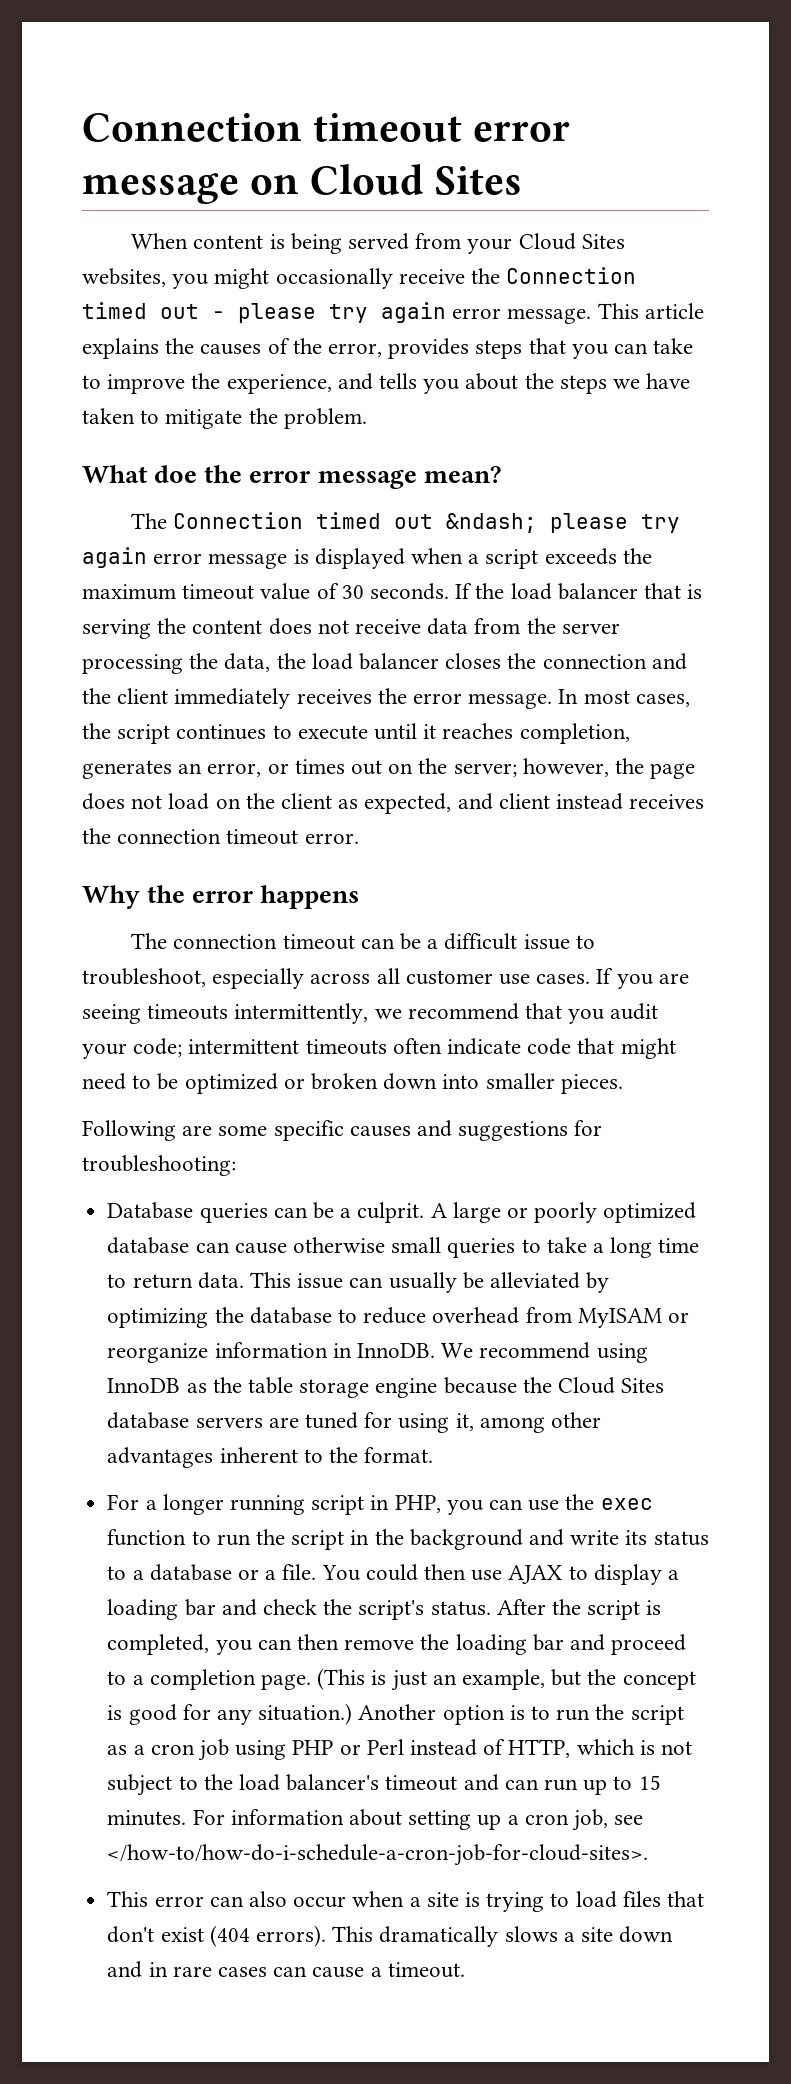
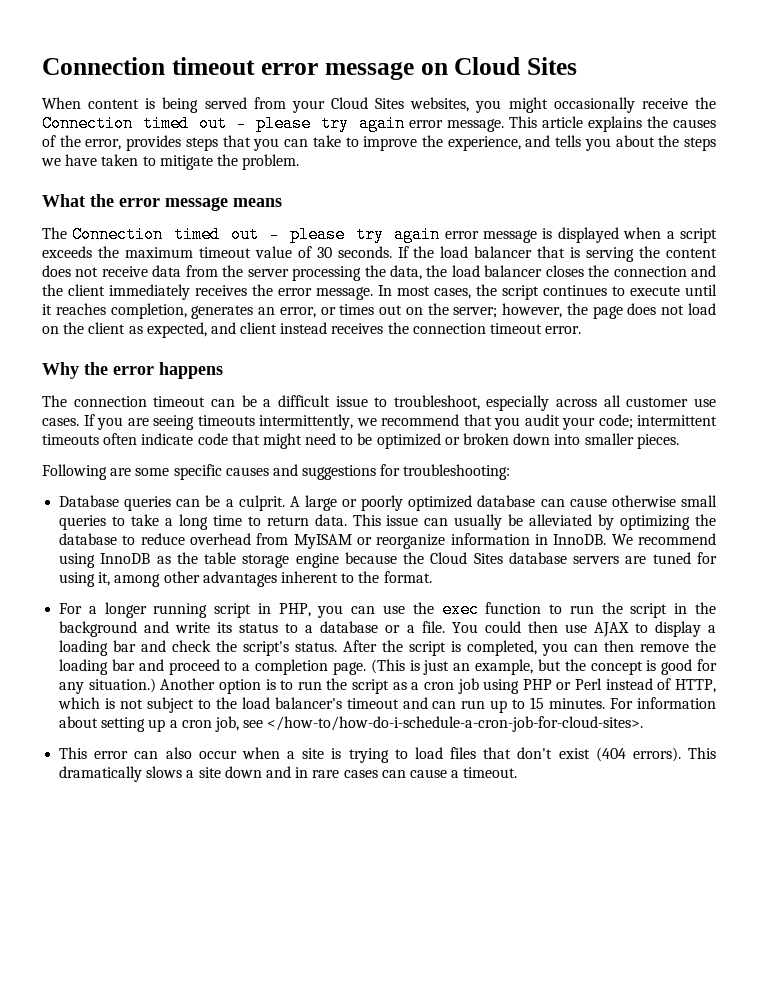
- What doe the error message mean?
+ What the error message means
- The Connection timed out &ndash; please try again error message is displayed when a script exceeds the maximum timeout value of 30 seconds.
+ The Connection timed out - please try again error message is displayed when a script exceeds the maximum timeout value of 30 seconds.

